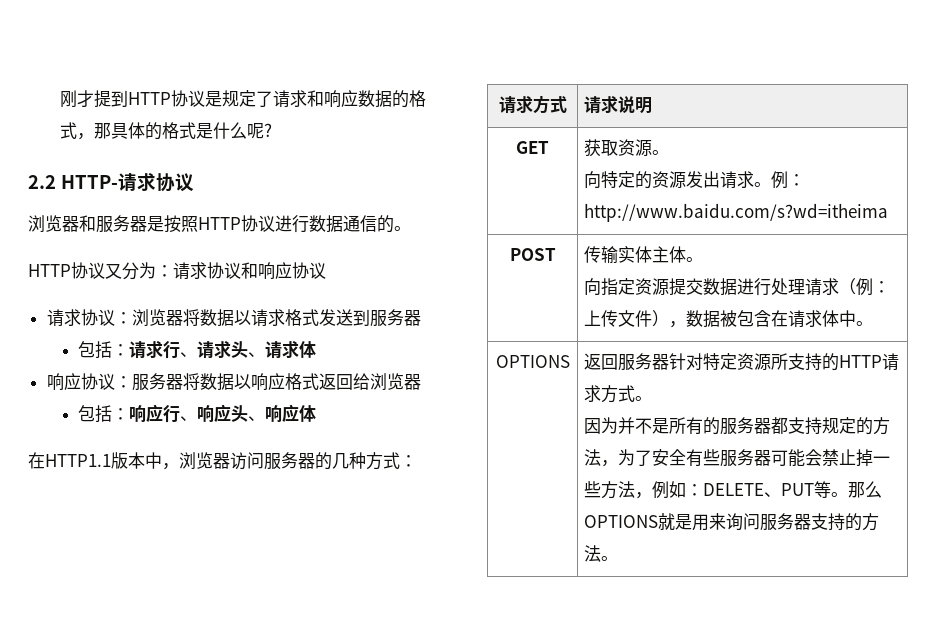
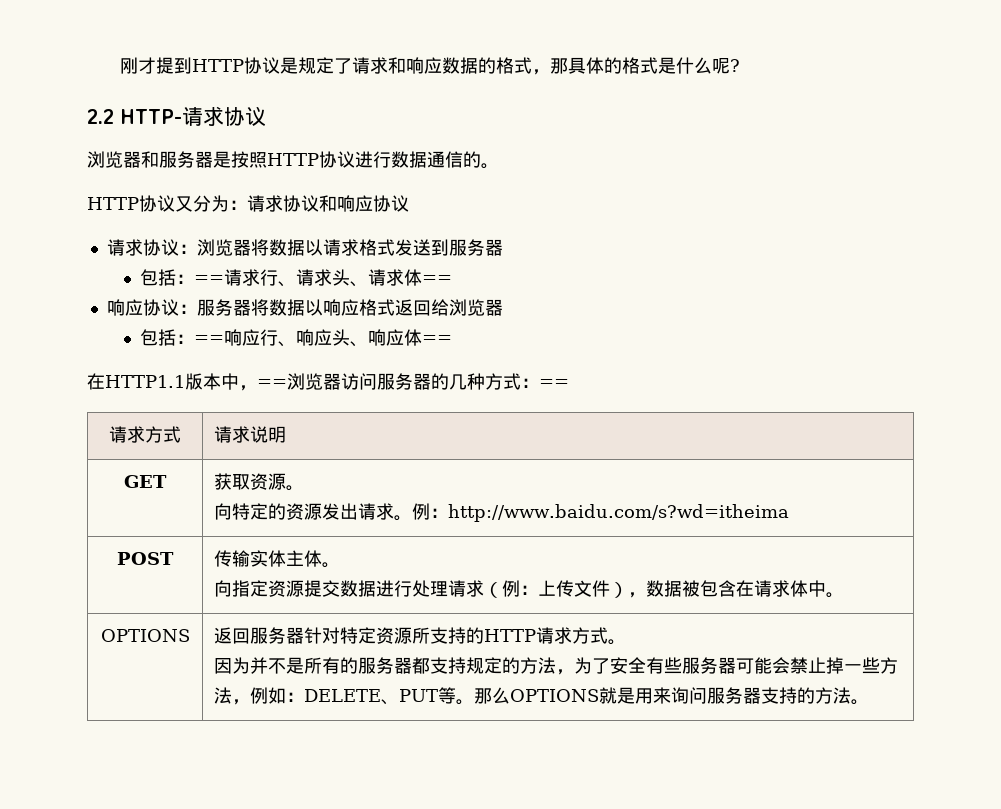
- 包括：请求行、请求头、请求体
+ 包括：==请求行、请求头、请求体==
- 包括：响应行、响应头、响应体
+ 包括：==响应行、响应头、响应体==
- 在HTTP1.1版本中，浏览器访问服务器的几种方式：
+ 在HTTP1.1版本中，==浏览器访问服务器的几种方式：==

